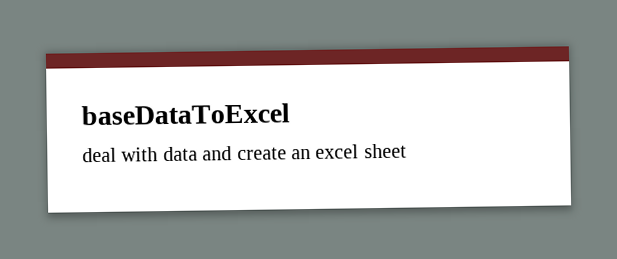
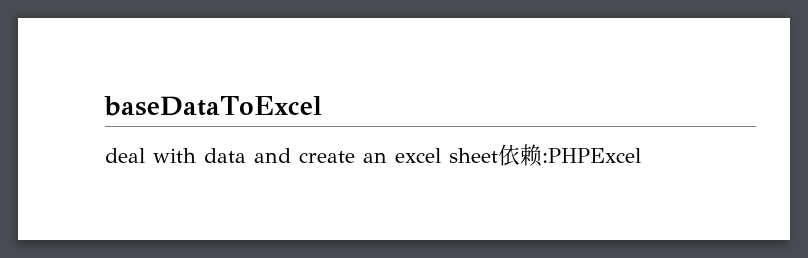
- deal with data and create an excel sheet
+ deal with data and create an excel sheet依赖:PHPExcel

